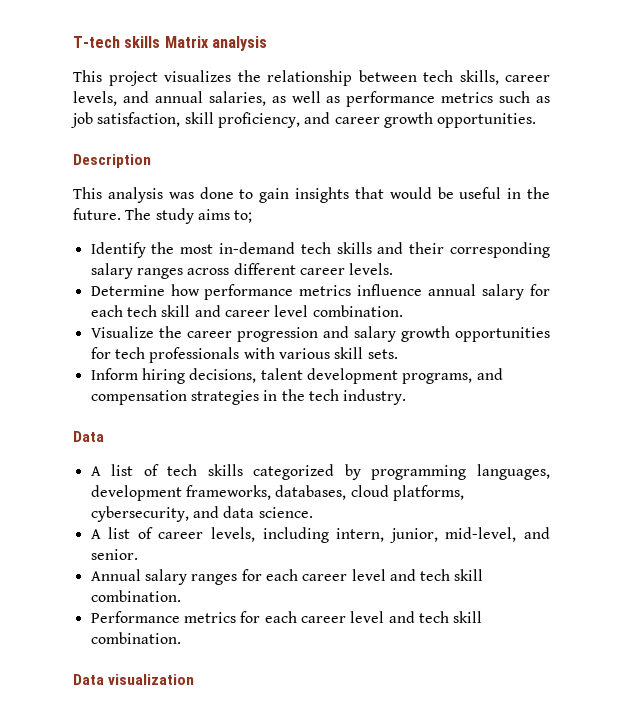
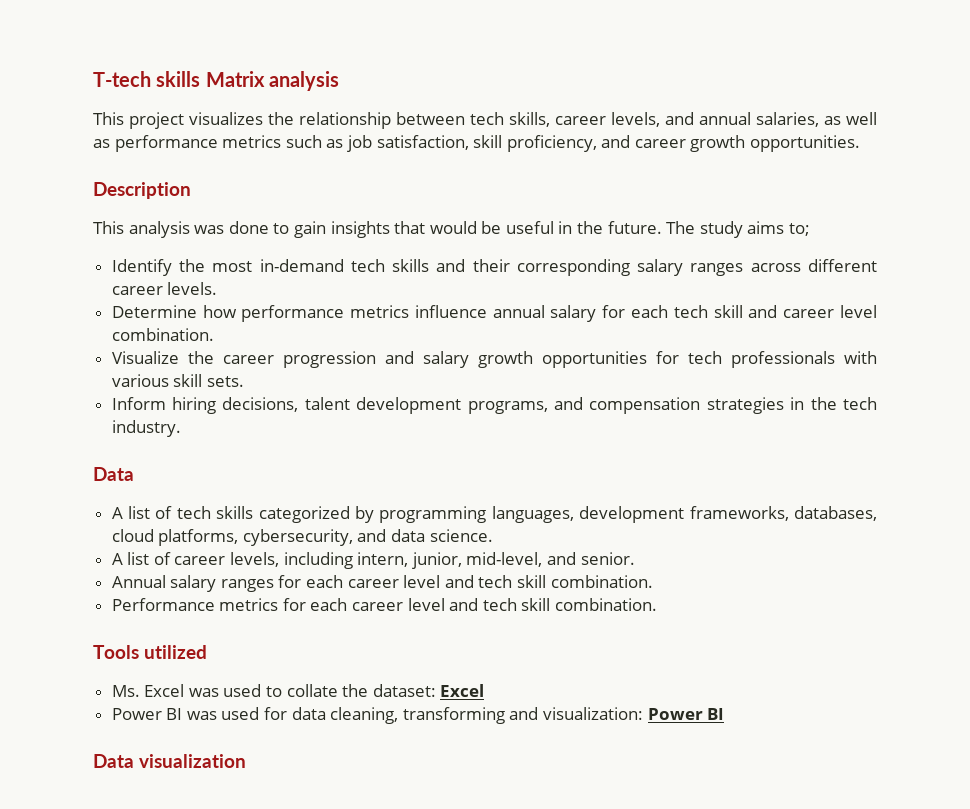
+ Tools utilized
+ Ms. Excel was used to collate the dataset: Excel
+ Power BI was used for data cleaning, transforming and visualization: Power BI

